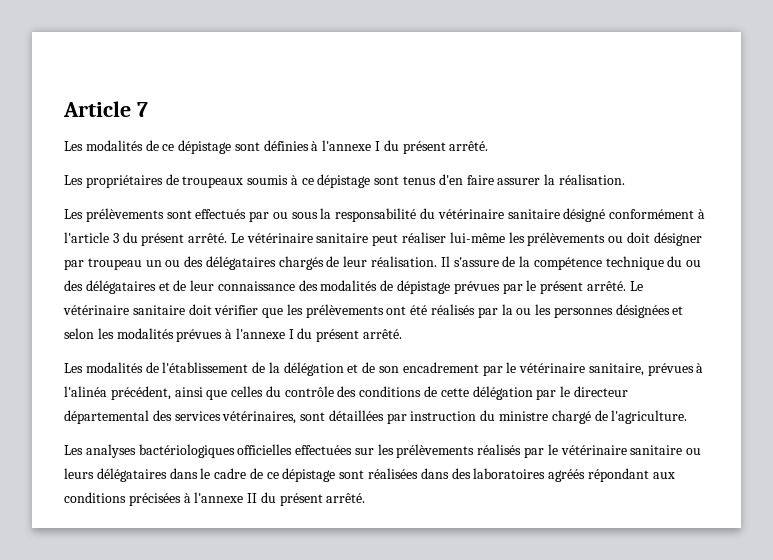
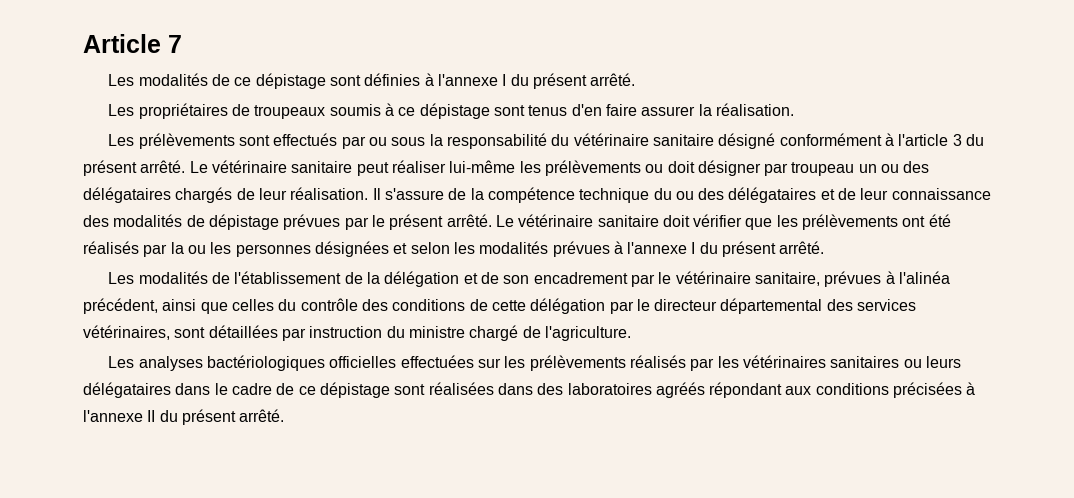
- Les analyses bactériologiques officielles effectuées sur les prélèvements réalisés par le vétérinaire sanitaire ou leurs délégataires dans le cadre de ce dépistage sont réalisées dans des laboratoires agréés répondant aux conditions précisées à l'annexe II du présent arrêté.
+ Les analyses bactériologiques officielles effectuées sur les prélèvements réalisés par les vétérinaires sanitaires ou leurs délégataires dans le cadre de ce dépistage sont réalisées dans des laboratoires agréés répondant aux conditions précisées à l'annexe II du présent arrêté.

